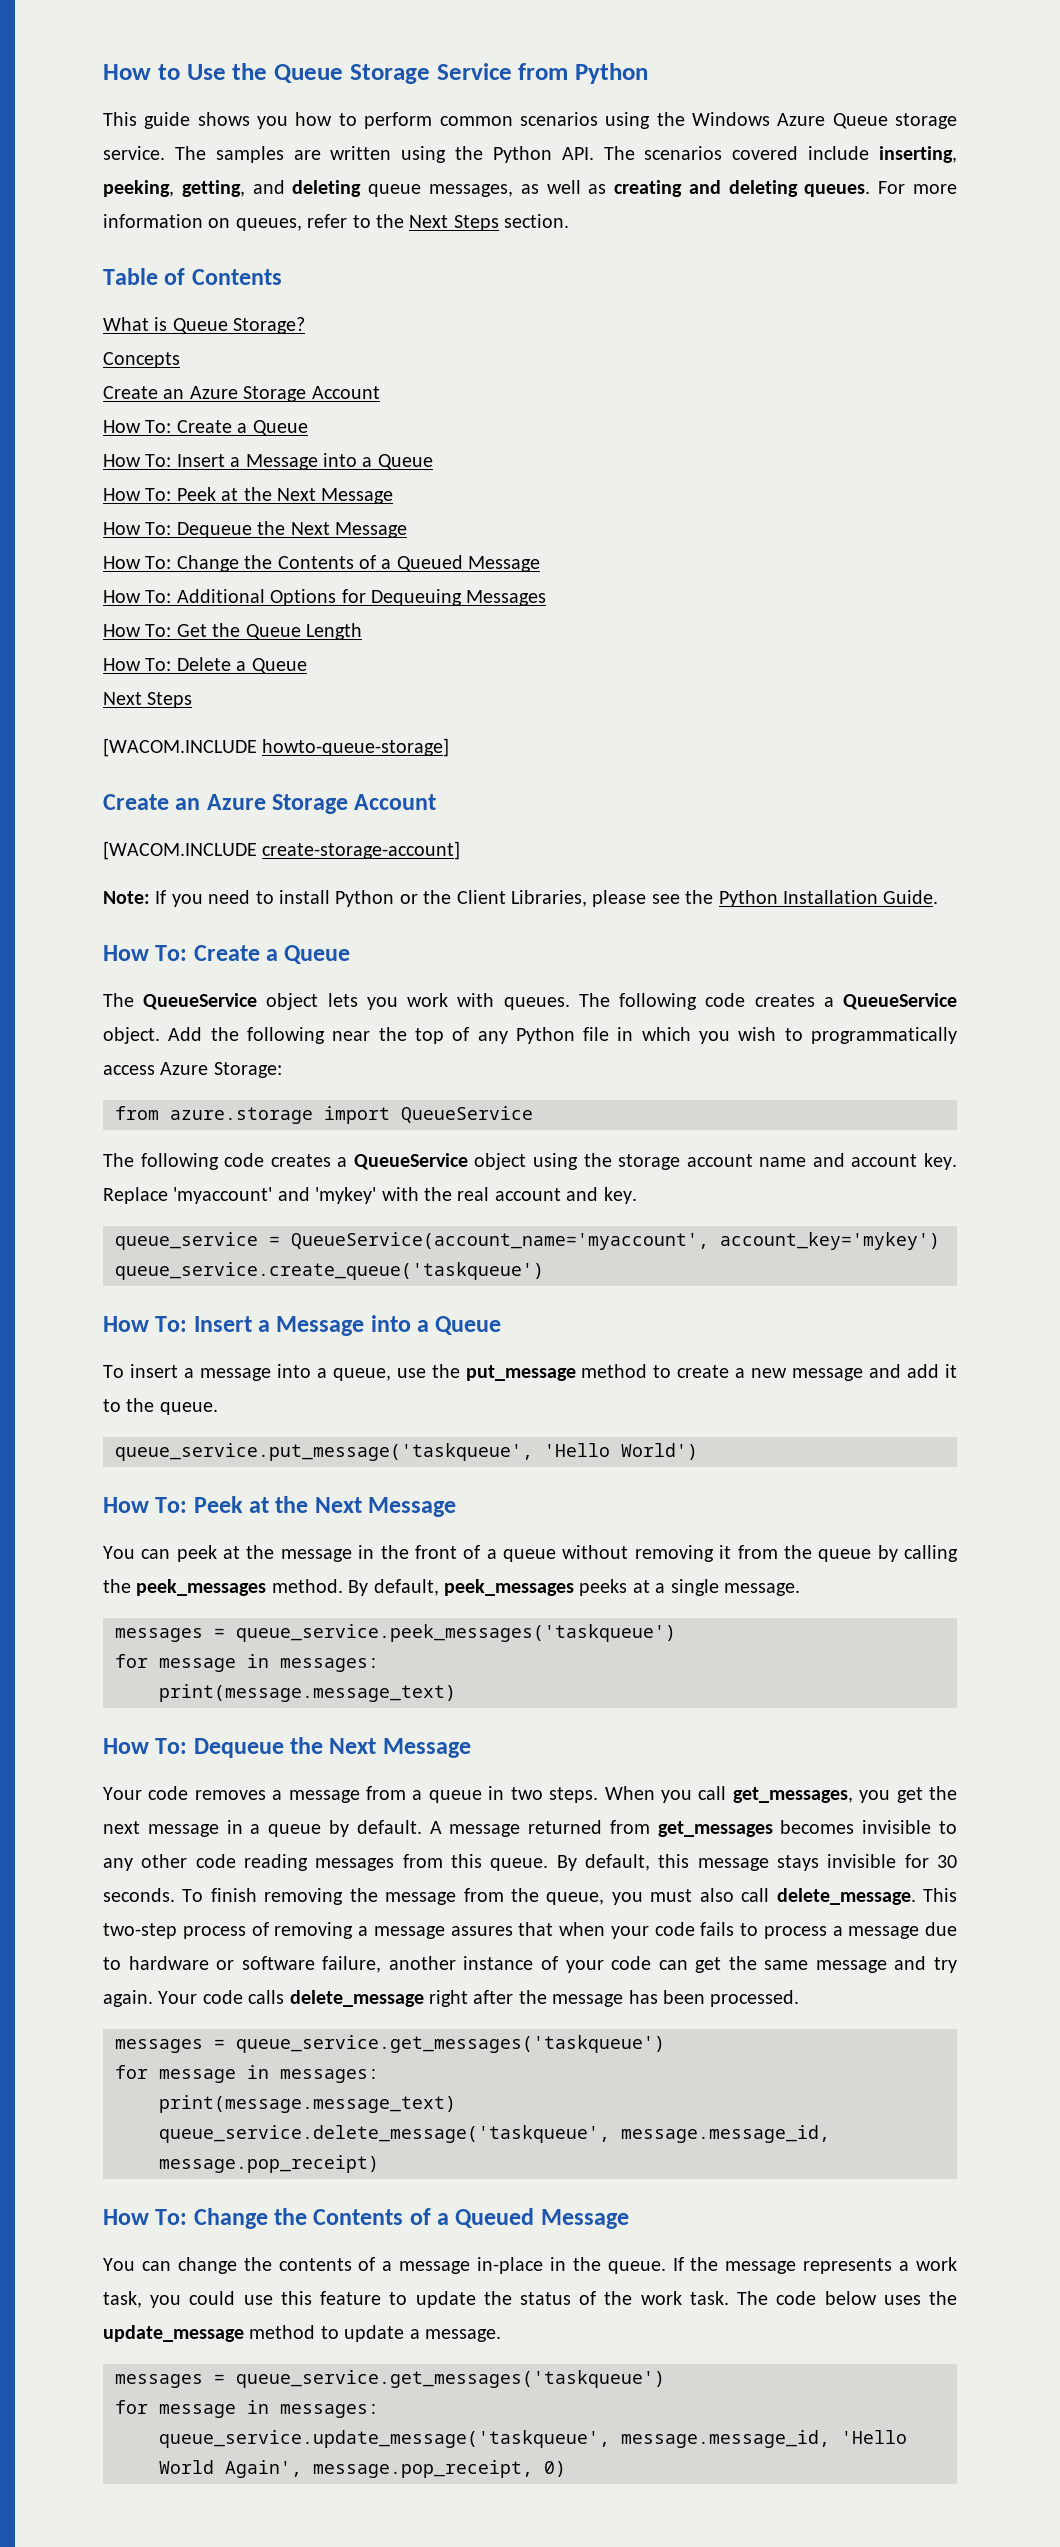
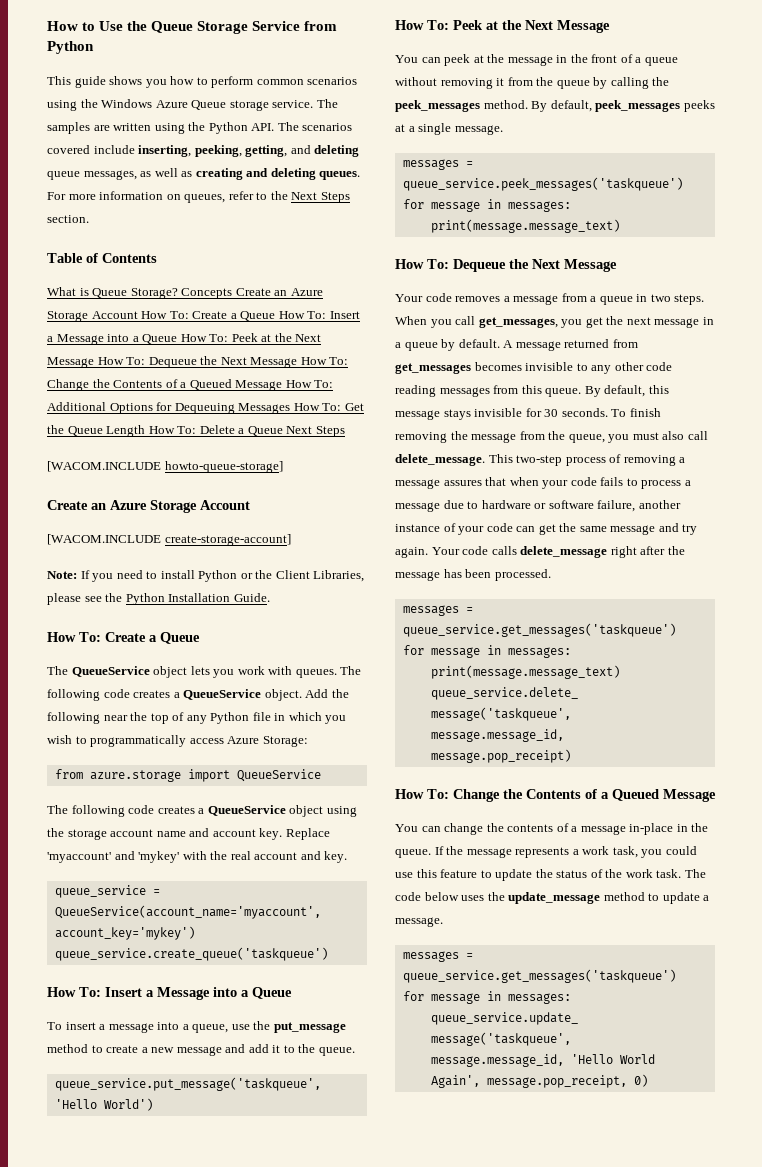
- What is Queue Storage?
- Concepts
- Create an Azure Storage Account
- How To: Create a Queue
- How To: Insert a Message into a Queue
- How To: Peek at the Next Message
- How To: Dequeue the Next Message
- How To: Change the Contents of a Queued Message
- How To: Additional Options for Dequeuing Messages
- How To: Get the Queue Length
- How To: Delete a Queue
- Next Steps
+ What is Queue Storage? Concepts Create an Azure Storage Account How To: Create a Queue How To: Insert a Message into a Queue How To: Peek at the Next Message How To: Dequeue the Next Message How To: Change the Contents of a Queued Message How To: Additional Options for Dequeuing Messages How To: Get the Queue Length How To: Delete a Queue Next Steps

